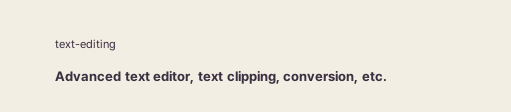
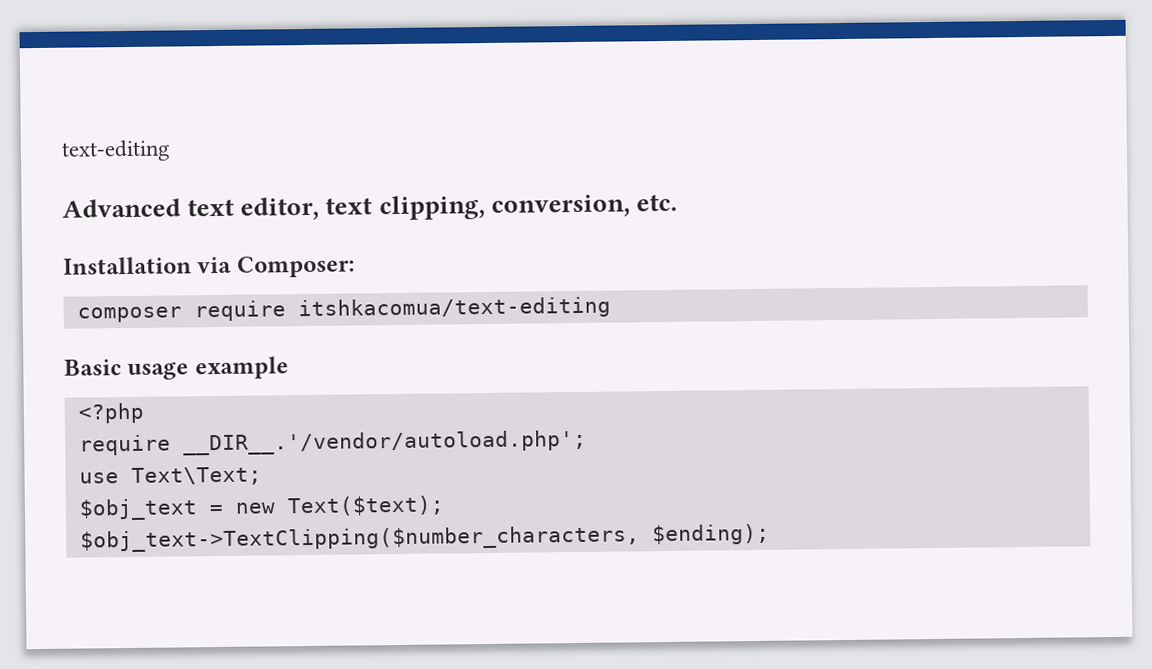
+ Installation via Composer:
+ composer require itshkacomua/text-editing
+ Basic usage example
+ <?php
+ require __DIR__.'/vendor/autoload.php';
+ use Text\Text;
+ $obj_text = new Text($text);
+ $obj_text->TextClipping($number_characters, $ending);

